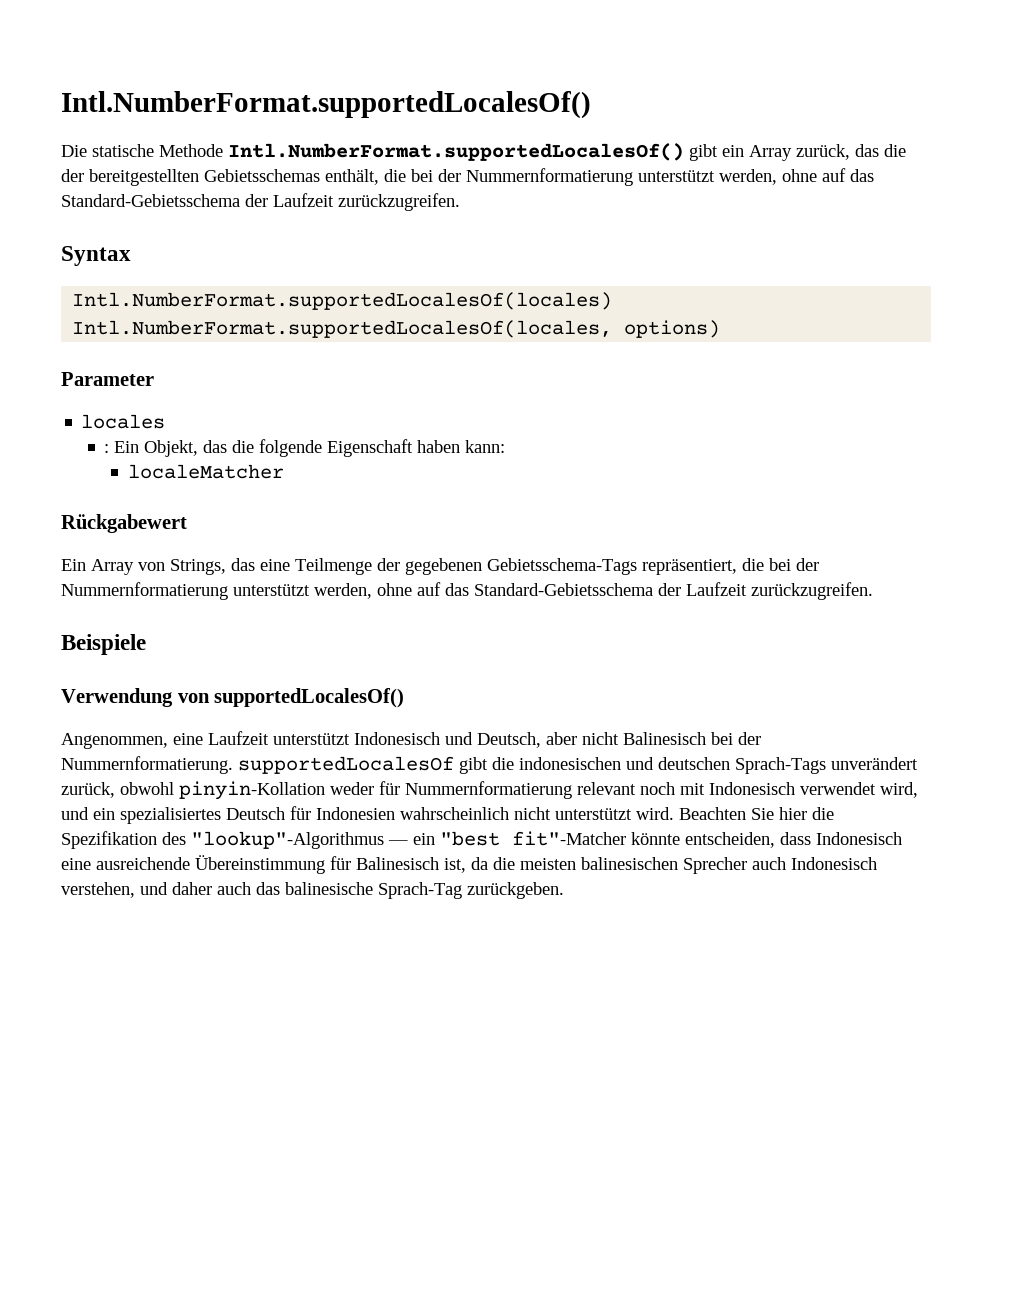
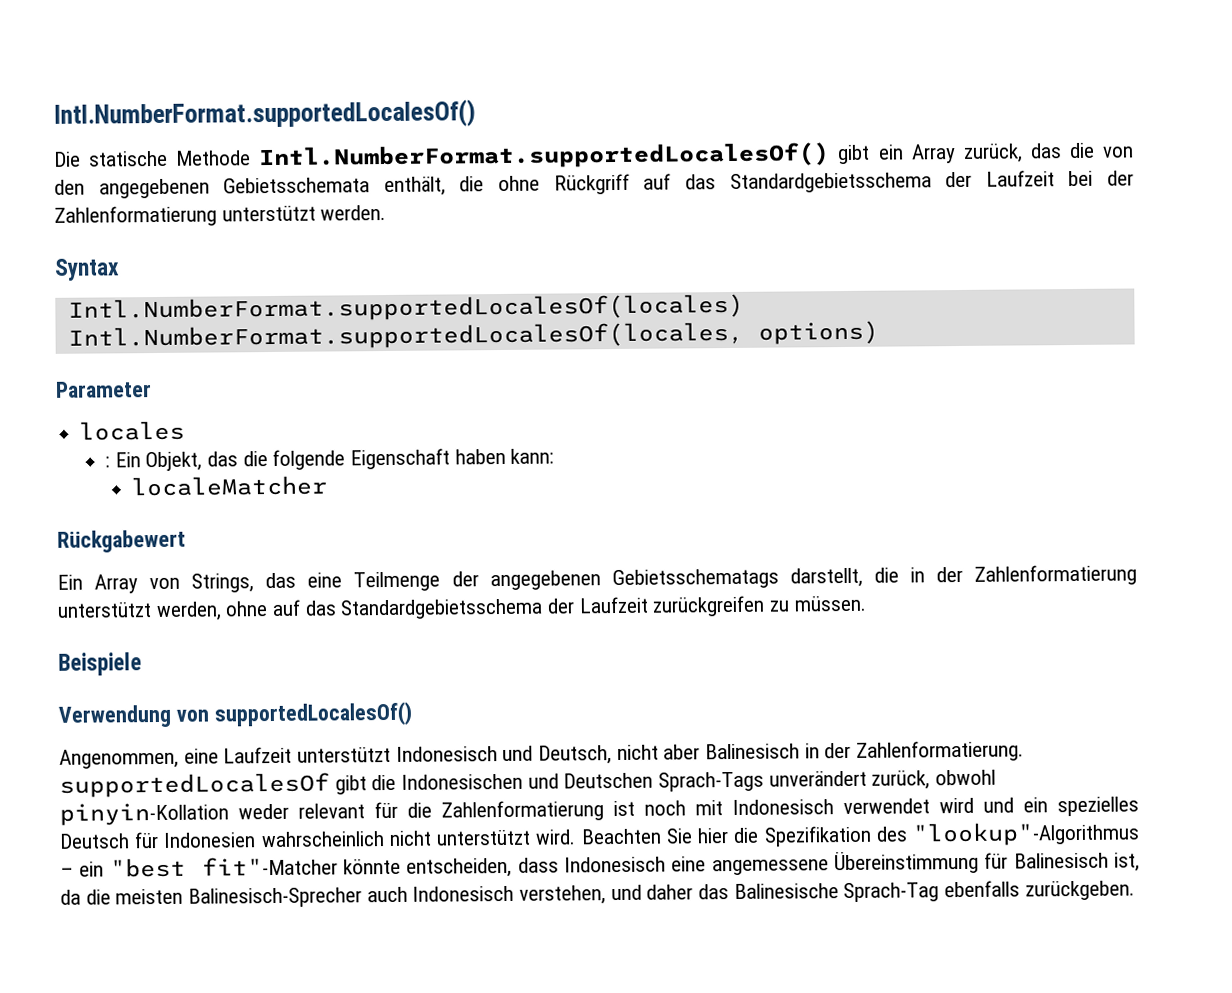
- Die statische Methode Intl.NumberFormat.supportedLocalesOf() gibt ein Array zurück, das die der bereitgestellten Gebietsschemas enthält, die bei der Nummernformatierung unterstützt werden, ohne auf das Standard-Gebietsschema der Laufzeit zurückzugreifen.
+ Die statische Methode Intl.NumberFormat.supportedLocalesOf() gibt ein Array zurück, das die von den angegebenen Gebietsschemata enthält, die ohne Rückgriff auf das Standardgebietsschema der Laufzeit bei der Zahlenformatierung unterstützt werden.
- Ein Array von Strings, das eine Teilmenge der gegebenen Gebietsschema-Tags repräsentiert, die bei der Nummernformatierung unterstützt werden, ohne auf das Standard-Gebietsschema der Laufzeit zurückzugreifen.
+ Ein Array von Strings, das eine Teilmenge der angegebenen Gebietsschematags darstellt, die in der Zahlenformatierung unterstützt werden, ohne auf das Standardgebietsschema der Laufzeit zurückgreifen zu müssen.
- Angenommen, eine Laufzeit unterstützt Indonesisch und Deutsch, aber nicht Balinesisch bei der Nummernformatierung. supportedLocalesOf gibt die indonesischen und deutschen Sprach-Tags unverändert zurück, obwohl pinyin-Kollation weder für Nummernformatierung relevant noch mit Indonesisch verwendet wird, und ein spezialisiertes Deutsch für Indonesien wahrscheinlich nicht unterstützt wird.
+ Angenommen, eine Laufzeit unterstützt Indonesisch und Deutsch, nicht aber Balinesisch in der Zahlenformatierung. supportedLocalesOf gibt die Indonesischen und Deutschen Sprach-Tags unverändert zurück, obwohl pinyin-Kollation weder relevant für die Zahlenformatierung ist noch mit Indonesisch verwendet wird und ein spezielles Deutsch für Indonesien wahrscheinlich nicht unterstützt wird.
- Beachten Sie hier die Spezifikation des "lookup"-Algorithmus — ein "best fit"-Matcher könnte entscheiden, dass Indonesisch eine ausreichende Übereinstimmung für Balinesisch ist, da die meisten balinesischen Sprecher auch Indonesisch verstehen, und daher auch das balinesische Sprach-Tag zurückgeben.
+ Beachten Sie hier die Spezifikation des "lookup"-Algorithmus – ein "best fit"-Matcher könnte entscheiden, dass Indonesisch eine angemessene Übereinstimmung für Balinesisch ist, da die meisten Balinesisch-Sprecher auch Indonesisch verstehen, und daher das Balinesische Sprach-Tag ebenfalls zurückgeben.

